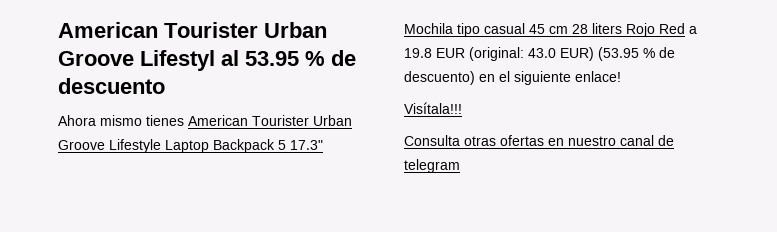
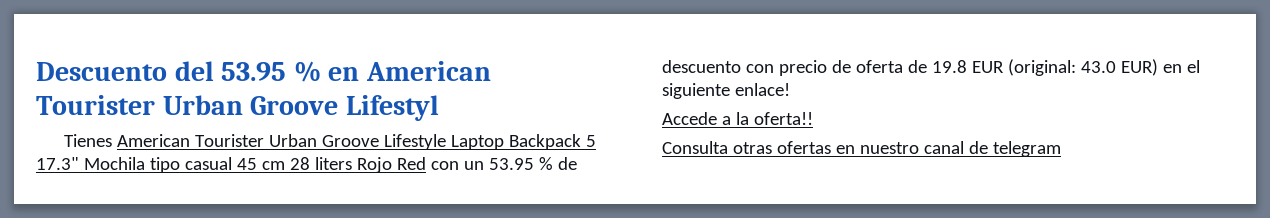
- American Tourister Urban Groove Lifestyl al 53.95 % de descuento
- Ahora mismo tienes American Tourister Urban Groove Lifestyle Laptop Backpack 5 17.3" Mochila tipo casual 45 cm 28 liters Rojo Red a 19.8 EUR (original: 43.0 EUR) (53.95 % de descuento) en el siguiente enlace!
+ Descuento del 53.95 % en American Tourister Urban Groove Lifestyl
+ Tienes American Tourister Urban Groove Lifestyle Laptop Backpack 5 17.3" Mochila tipo casual 45 cm 28 liters Rojo Red con un 53.95 % de descuento con precio de oferta de 19.8 EUR (original: 43.0 EUR) en el siguiente enlace!
- Visítala!!!
+ Accede a la oferta!!

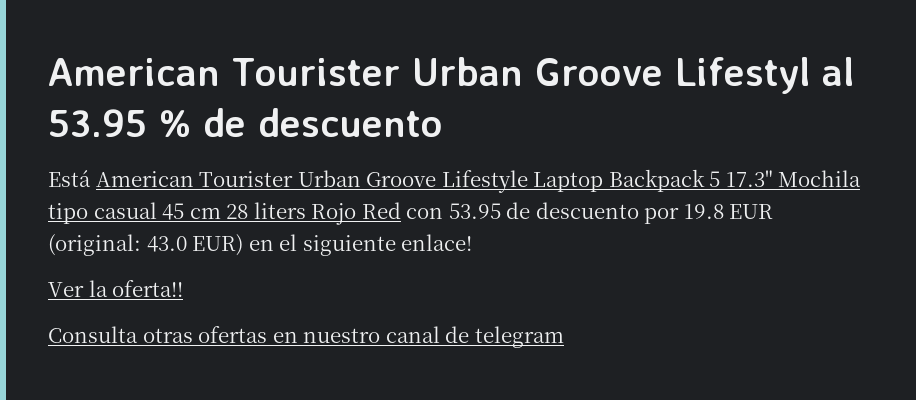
- Descuento del 53.95 % en American Tourister Urban Groove Lifestyl
- Tienes American Tourister Urban Groove Lifestyle Laptop Backpack 5 17.3" Mochila tipo casual 45 cm 28 liters Rojo Red con un 53.95 % de descuento con precio de oferta de 19.8 EUR (original: 43.0 EUR) en el siguiente enlace!
+ American Tourister Urban Groove Lifestyl al 53.95 % de descuento
+ Está American Tourister Urban Groove Lifestyle Laptop Backpack 5 17.3" Mochila tipo casual 45 cm 28 liters Rojo Red con 53.95 de descuento por 19.8 EUR (original: 43.0 EUR) en el siguiente enlace!
- Accede a la oferta!!
+ Ver la oferta!!

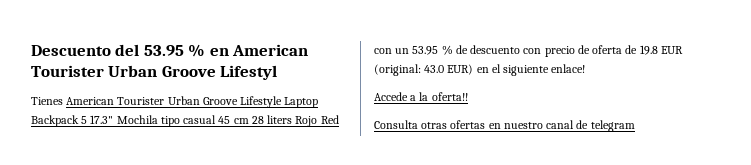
- American Tourister Urban Groove Lifestyl al 53.95 % de descuento
- Está American Tourister Urban Groove Lifestyle Laptop Backpack 5 17.3" Mochila tipo casual 45 cm 28 liters Rojo Red con 53.95 de descuento por 19.8 EUR (original: 43.0 EUR) en el siguiente enlace!
+ Descuento del 53.95 % en American Tourister Urban Groove Lifestyl
+ Tienes American Tourister Urban Groove Lifestyle Laptop Backpack 5 17.3" Mochila tipo casual 45 cm 28 liters Rojo Red con un 53.95 % de descuento con precio de oferta de 19.8 EUR (original: 43.0 EUR) en el siguiente enlace!
- Ver la oferta!!
+ Accede a la oferta!!

